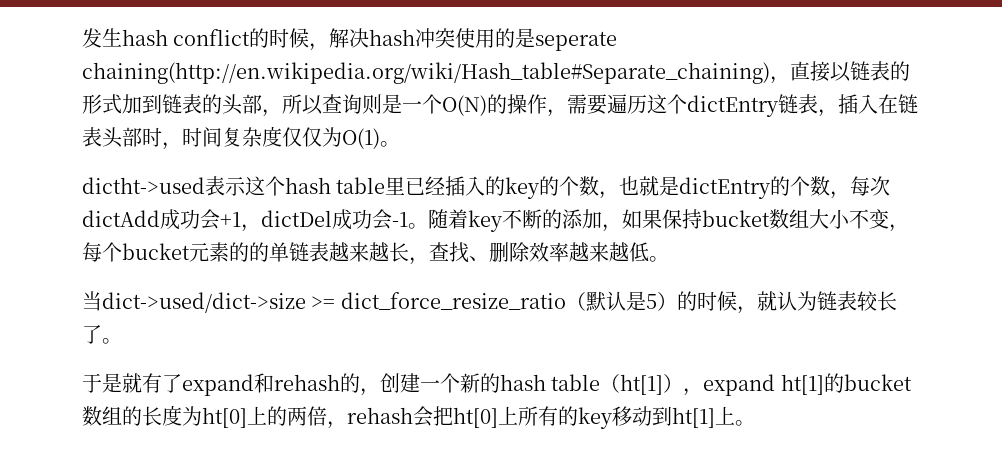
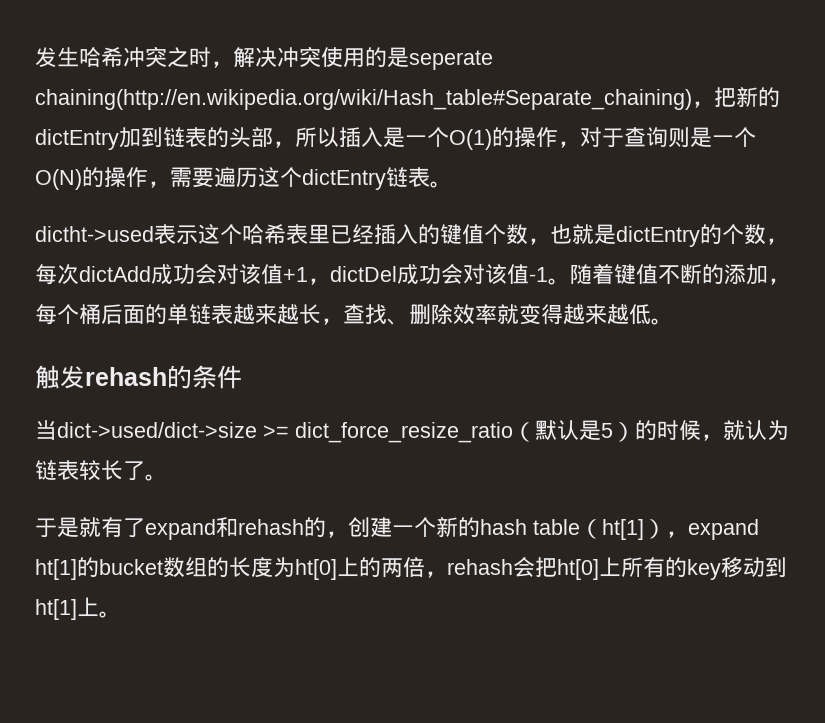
- 发生hash conflict的时候，解决hash冲突使用的是seperate chaining(http://en.wikipedia.org/wiki/Hash_table#Separate_chaining)，直接以链表的形式加到链表的头部，所以查询则是一个O(N)的操作，需要遍历这个dictEntry链表，插入在链表头部时，时间复杂度仅仅为O(1)。
+ 发生哈希冲突之时，解决冲突使用的是seperate chaining(http://en.wikipedia.org/wiki/Hash_table#Separate_chaining)，把新的dictEntry加到链表的头部，所以插入是一个O(1)的操作，对于查询则是一个O(N)的操作，需要遍历这个dictEntry链表。
- dictht->used表示这个hash table里已经插入的key的个数，也就是dictEntry的个数，每次dictAdd成功会+1，dictDel成功会-1。
+ dictht->used表示这个哈希表里已经插入的键值个数，也就是dictEntry的个数，每次dictAdd成功会对该值+1，dictDel成功会对该值-1。
- 随着key不断的添加，如果保持bucket数组大小不变，每个bucket元素的的单链表越来越长，查找、删除效率越来越低。
+ 随着键值不断的添加，每个桶后面的单链表越来越长，查找、删除效率就变得越来越低。
+ 触发rehash的条件

